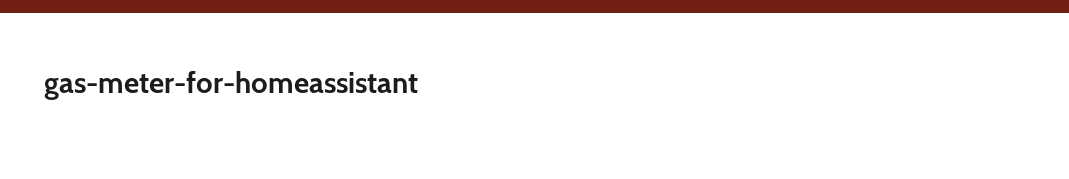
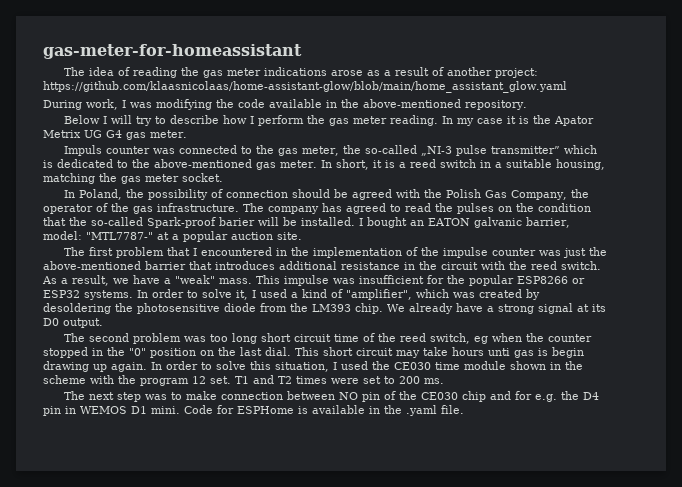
+ The idea of reading the gas meter indications arose as a result of another project: https://github.com/klaasnicolaas/home-assistant-glow/blob/main/home_assistant_glow.yaml
+ During work, I was modifying the code available in the above-mentioned repository.
+ Below I will try to describe how I perform the gas meter reading. In my case it is the Apator Metrix UG G4 gas meter.
+ Impuls counter was connected to the gas meter, the so-called „NI-3 pulse transmitter” which is dedicated to the above-mentioned gas meter. In short, it is a reed switch in a suitable housing, matching the gas meter socket.
+ In Poland, the possibility of connection should be agreed with the Polish Gas Company, the operator of the gas infrastructure. The company has agreed to read the pulses on the condition that the so-called Spark-proof barier will be installed. I bought an EATON galvanic barrier, model: "MTL7787-" at a popular auction site.
+ The first problem that I encountered in the implementation of the impulse counter was just the above-mentioned barrier that introduces additional resistance in the circuit with the reed switch. As a result, we have a "weak" mass. This impulse was insufficient for the popular ESP8266 or ESP32 systems. In order to solve it, I used a kind of "amplifier", which was created by desoldering the photosensitive diode from the LM393 chip. We already have a strong signal at its D0 output.
+ The second problem was too long short circuit time of the reed switch, eg when the counter stopped in the "0" position on the last dial. This short circuit may take hours unti gas is begin drawing up again. In order to solve this situation, I used the CE030 time module shown in the scheme with the program 12 set. T1 and T2 times were set to 200 ms.
+ The next step was to make connection between NO pin of the CE030 chip and for e.g. the D4 pin in WEMOS D1 mini. Code for ESPHome is available in the .yaml file.

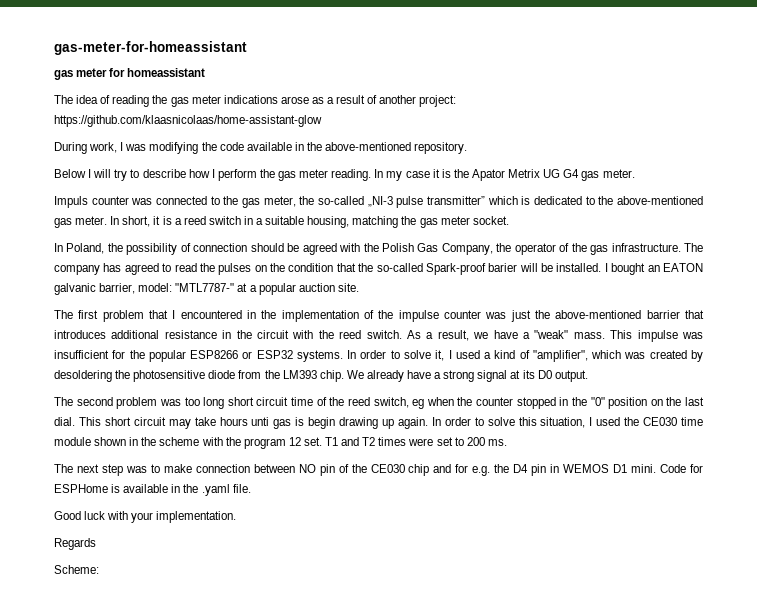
+ gas meter for homeassistant
- The idea of reading the gas meter indications arose as a result of another project: https://github.com/klaasnicolaas/home-assistant-glow/blob/main/home_assistant_glow.yaml
+ The idea of reading the gas meter indications arose as a result of another project: https://github.com/klaasnicolaas/home-assistant-glow
+ Good luck with your implementation.
+ Regards
+ Scheme:

